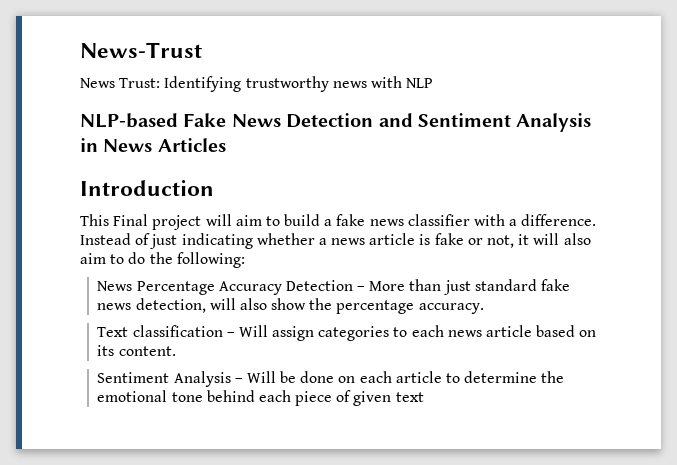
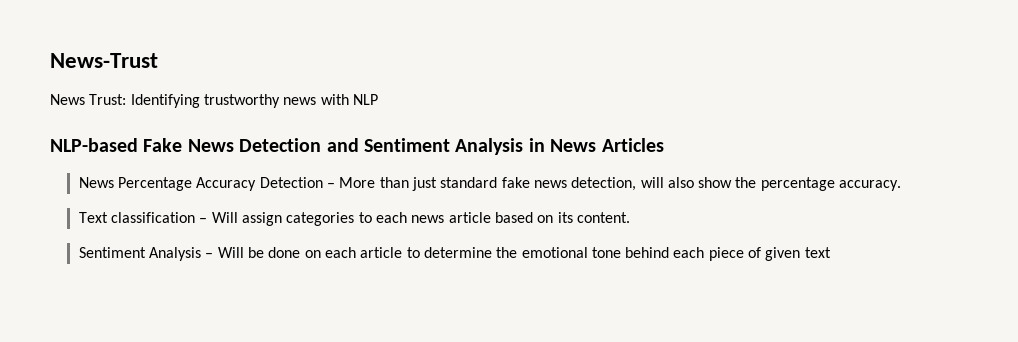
- Introduction
- This Final project will aim to build a fake news classifier with a difference. Instead of just indicating whether a news article is fake or not, it will also aim to do the following:

